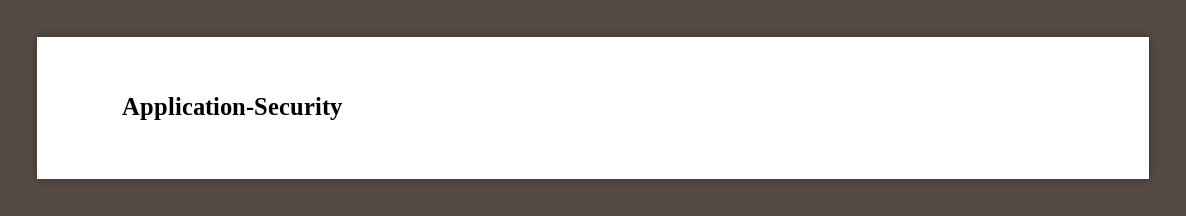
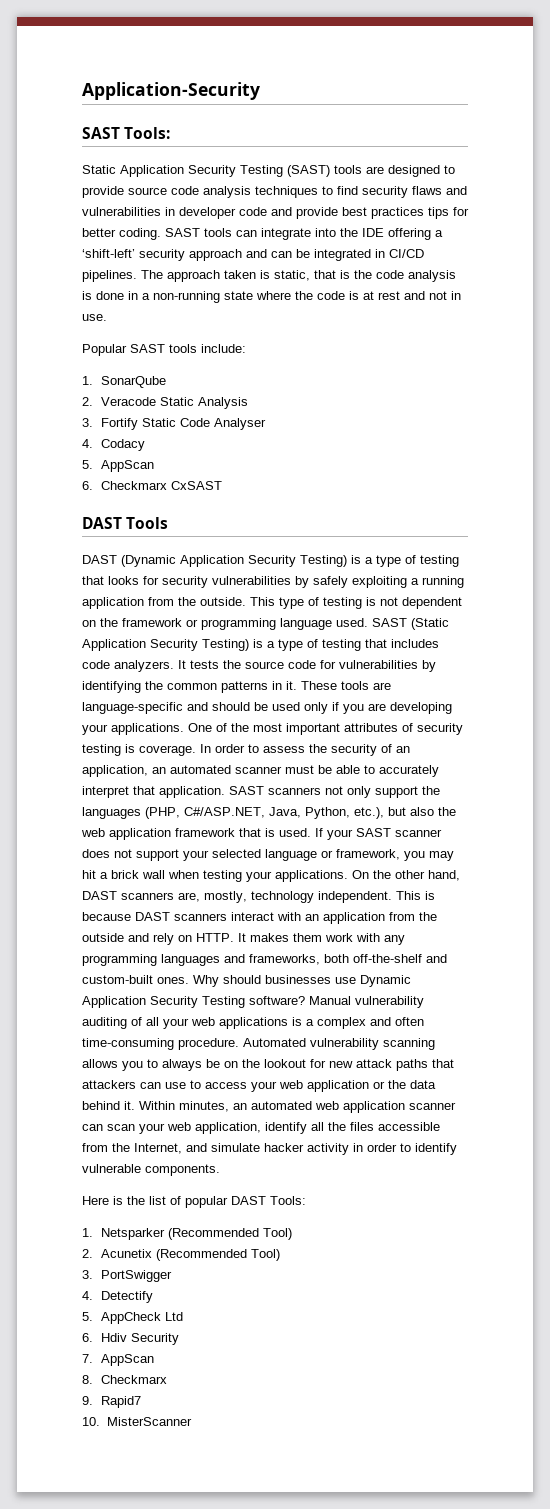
+ SAST Tools:
+ Static Application Security Testing (SAST) tools are designed to provide source code analysis techniques to find security flaws and vulnerabilities in developer code and provide best practices tips for better coding. SAST tools can integrate into the IDE offering a ‘shift-left’ security approach and can be integrated in CI/CD pipelines. The approach taken is static, that is the code analysis is done in a non-running state where the code is at rest and not in use.
+ Popular SAST tools include:
+ 1. SonarQube
+ 2. Veracode Static Analysis
+ 3. Fortify Static Code Analyser
+ 4. Codacy
+ 5. AppScan
+ 6. Checkmarx CxSAST
+ DAST Tools
+ DAST (Dynamic Application Security Testing) is a type of testing that looks for security vulnerabilities by safely exploiting a running application from the outside. This type of testing is not dependent on the framework or programming language used. SAST (Static Application Security Testing) is a type of testing that includes code analyzers. It tests the source code for vulnerabilities by identifying the common patterns in it. These tools are language-specific and should be used only if you are developing your applications. One of the most important attributes of security testing is coverage. In order to assess the security of an application, an automated scanner must be able to accurately interpret that application. SAST scanners not only support the languages (PHP, C#/ASP.NET, Java, Python, etc.), but also the web application framework that is used. If your SAST scanner does not support your selected language or framework, you may hit a brick wall when testing your applications. On the other hand, DAST scanners are, mostly, technology independent. This is because DAST scanners interact with an application from the outside and rely on HTTP. It makes them work with any programming languages and frameworks, both off-the-shelf and custom-built ones. Why should businesses use Dynamic Application Security Testing software? Manual vulnerability auditing of all your web applications is a complex and often time-consuming procedure. Automated vulnerability scanning allows you to always be on the lookout for new attack paths that attackers can use to access your web application or the data behind it. Within minutes, an automated web application scanner can scan your web application, identify all the files accessible from the Internet, and simulate hacker activity in order to identify vulnerable components.
+ Here is the list of popular DAST Tools:
+ 1. Netsparker (Recommended Tool)
+ 2. Acunetix (Recommended Tool)
+ 3. PortSwigger
+ 4. Detectify
+ 5. AppCheck Ltd
+ 6. Hdiv Security
+ 7. AppScan
+ 8. Checkmarx
+ 9. Rapid7
+ 10. MisterScanner

